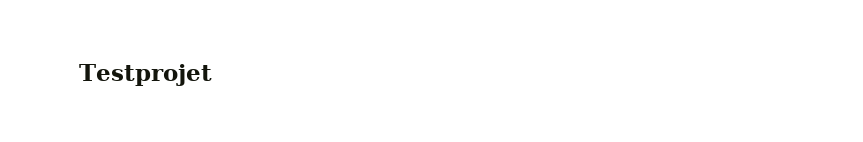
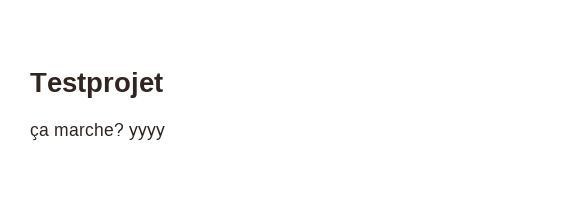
+ ça marche? yyyy

